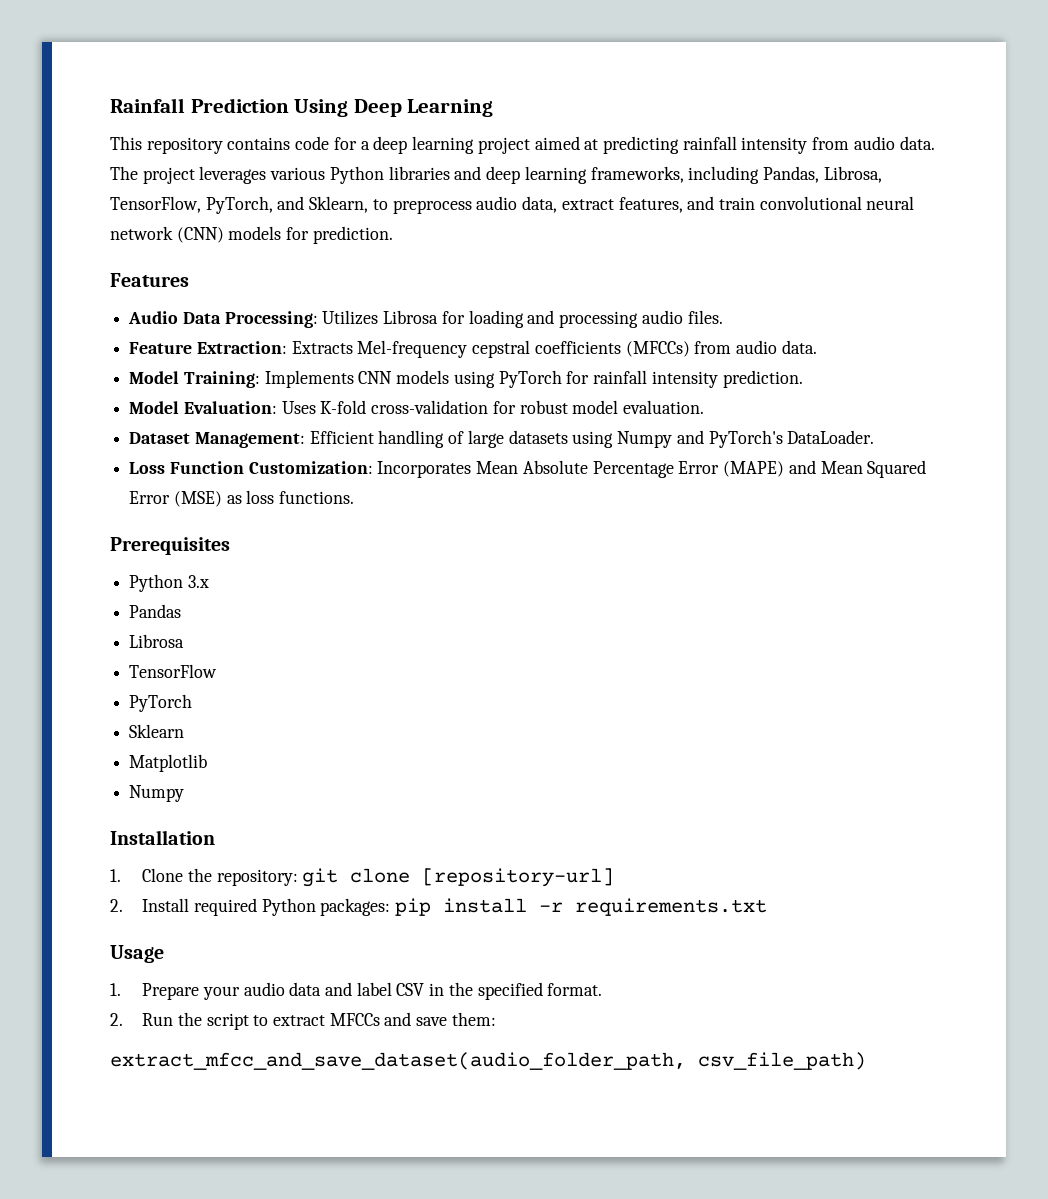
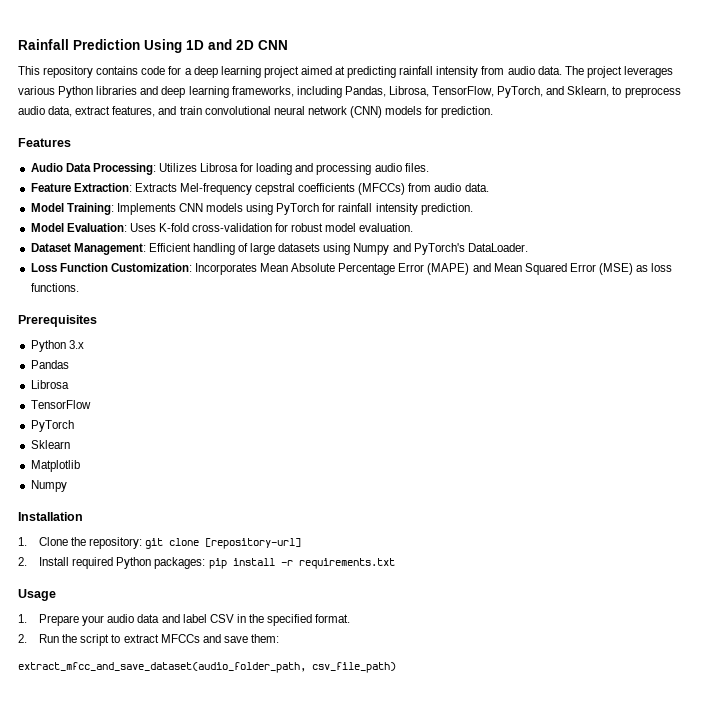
- Rainfall Prediction Using Deep Learning
+ Rainfall Prediction Using 1D and 2D CNN

